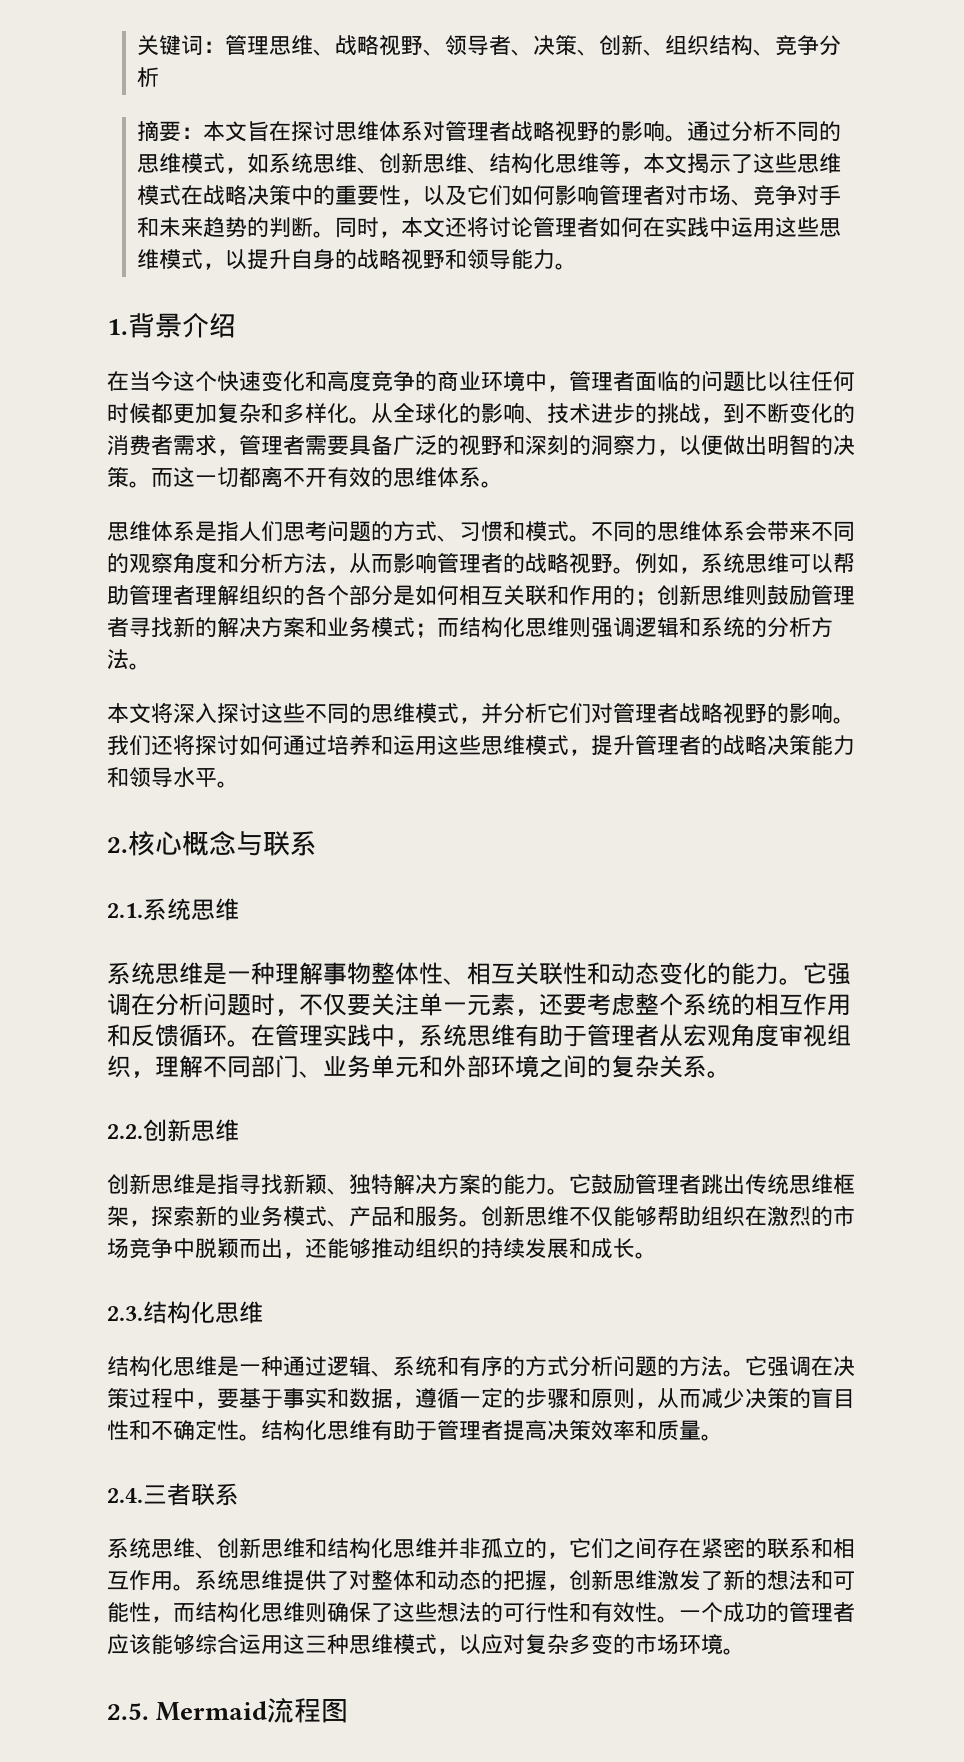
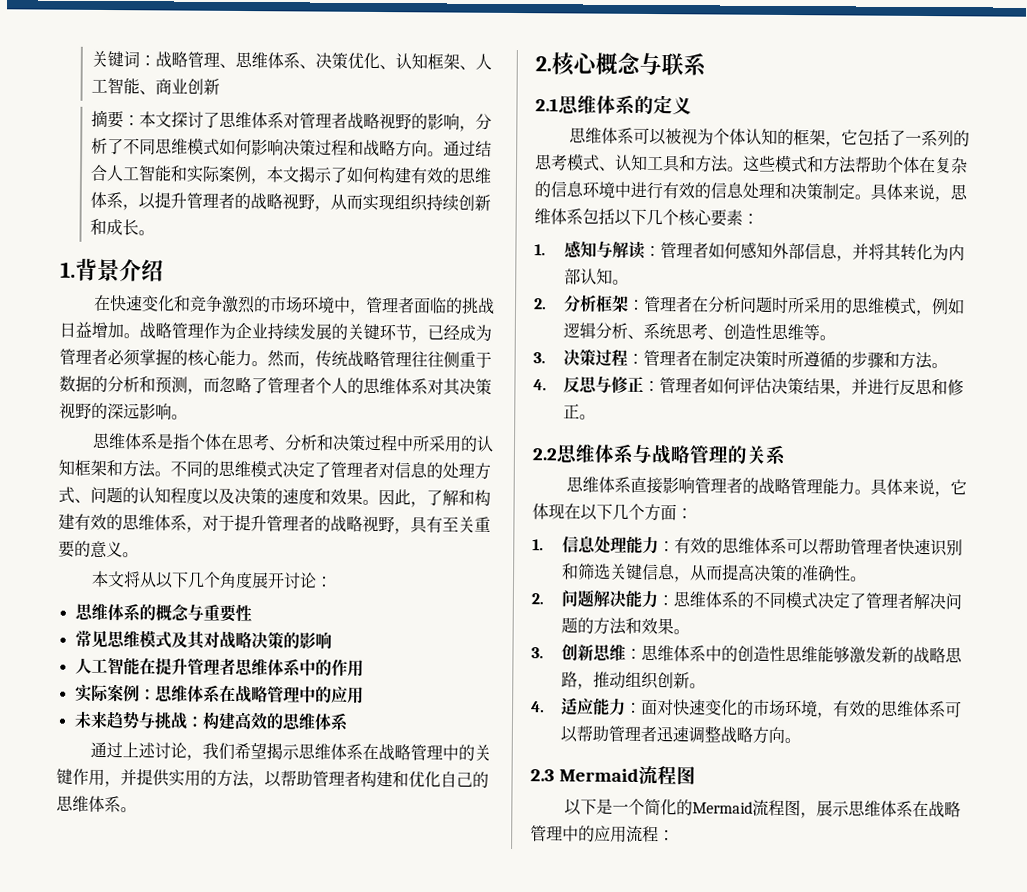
- 关键词：管理思维、战略视野、领导者、决策、创新、组织结构、竞争分析
+ 关键词：战略管理、思维体系、决策优化、认知框架、人工智能、商业创新
- 摘要：本文旨在探讨思维体系对管理者战略视野的影响。通过分析不同的思维模式，如系统思维、创新思维、结构化思维等，本文揭示了这些思维模式在战略决策中的重要性，以及它们如何影响管理者对市场、竞争对手和未来趋势的判断。同时，本文还将讨论管理者如何在实践中运用这些思维模式，以提升自身的战略视野和领导能力。
+ 摘要：本文探讨了思维体系对管理者战略视野的影响，分析了不同思维模式如何影响决策过程和战略方向。通过结合人工智能和实际案例，本文揭示了如何构建有效的思维体系，以提升管理者的战略视野，从而实现组织持续创新和成长。
- 在当今这个快速变化和高度竞争的商业环境中，管理者面临的问题比以往任何时候都更加复杂和多样化。从全球化的影响、技术进步的挑战，到不断变化的消费者需求，管理者需要具备广泛的视野和深刻的洞察力，以便做出明智的决策。而这一切都离不开有效的思维体系。
- 思维体系是指人们思考问题的方式、习惯和模式。不同的思维体系会带来不同的观察角度和分析方法，从而影响管理者的战略视野。例如，系统思维可以帮助管理者理解组织的各个部分是如何相互关联和作用的；创新思维则鼓励管理者寻找新的解决方案和业务模式；而结构化思维则强调逻辑和系统的分析方法。
- 本文将深入探讨这些不同的思维模式，并分析它们对管理者战略视野的影响。我们还将探讨如何通过培养和运用这些思维模式，提升管理者的战略决策能力和领导水平。
+ 在快速变化和竞争激烈的市场环境中，管理者面临的挑战日益增加。战略管理作为企业持续发展的关键环节，已经成为管理者必须掌握的核心能力。然而，传统战略管理往往侧重于数据的分析和预测，而忽略了管理者个人的思维体系对其决策视野的深远影响。
+ 思维体系是指个体在思考、分析和决策过程中所采用的认知框架和方法。不同的思维模式决定了管理者对信息的处理方式、问题的认知程度以及决策的速度和效果。因此，了解和构建有效的思维体系，对于提升管理者的战略视野，具有至关重要的意义。
+ 本文将从以下几个角度展开讨论：
+ 思维体系的概念与重要性
+ 常见思维模式及其对战略决策的影响
+ 人工智能在提升管理者思维体系中的作用
+ 实际案例：思维体系在战略管理中的应用
+ 未来趋势与挑战：构建高效的思维体系
+ 通过上述讨论，我们希望揭示思维体系在战略管理中的关键作用，并提供实用的方法，以帮助管理者构建和优化自己的思维体系。
- 2.1.系统思维
- 系统思维是一种理解事物整体性、相互关联性和动态变化的能力。它强调在分析问题时，不仅要关注单一元素，还要考虑整个系统的相互作用和反馈循环。在管理实践中，系统思维有助于管理者从宏观角度审视组织，理解不同部门、业务单元和外部环境之间的复杂关系。
- 2.2.创新思维
- 创新思维是指寻找新颖、独特解决方案的能力。它鼓励管理者跳出传统思维框架，探索新的业务模式、产品和服务。创新思维不仅能够帮助组织在激烈的市场竞争中脱颖而出，还能够推动组织的持续发展和成长。
- 2.3.结构化思维
- 结构化思维是一种通过逻辑、系统和有序的方式分析问题的方法。它强调在决策过程中，要基于事实和数据，遵循一定的步骤和原则，从而减少决策的盲目性和不确定性。结构化思维有助于管理者提高决策效率和质量。
- 2.4.三者联系
- 系统思维、创新思维和结构化思维并非孤立的，它们之间存在紧密的联系和相互作用。系统思维提供了对整体和动态的把握，创新思维激发了新的想法和可能性，而结构化思维则确保了这些想法的可行性和有效性。一个成功的管理者应该能够综合运用这三种思维模式，以应对复杂多变的市场环境。
- 2.5. Mermaid流程图
+ 2.1思维体系的定义
+ 思维体系可以被视为个体认知的框架，它包括了一系列的思考模式、认知工具和方法。这些模式和方法帮助个体在复杂的信息环境中进行有效的信息处理和决策制定。具体来说，思维体系包括以下几个核心要素：
+ 1.感知与解读：管理者如何感知外部信息，并将其转化为内部认知。
+ 2.分析框架：管理者在分析问题时所采用的思维模式，例如逻辑分析、系统思考、创造性思维等。
+ 3.决策过程：管理者在制定决策时所遵循的步骤和方法。
+ 4.反思与修正：管理者如何评估决策结果，并进行反思和修正。
+ 2.2思维体系与战略管理的关系
+ 思维体系直接影响管理者的战略管理能力。具体来说，它体现在以下几个方面：
+ 1.信息处理能力：有效的思维体系可以帮助管理者快速识别和筛选关键信息，从而提高决策的准确性。
+ 2.问题解决能力：思维体系的不同模式决定了管理者解决问题的方法和效果。
+ 3.创新思维：思维体系中的创造性思维能够激发新的战略思路，推动组织创新。
+ 4.适应能力：面对快速变化的市场环境，有效的思维体系可以帮助管理者迅速调整战略方向。
+ 2.3 Mermaid流程图
+ 以下是一个简化的Mermaid流程图，展示思维体系在战略管理中的应用流程：

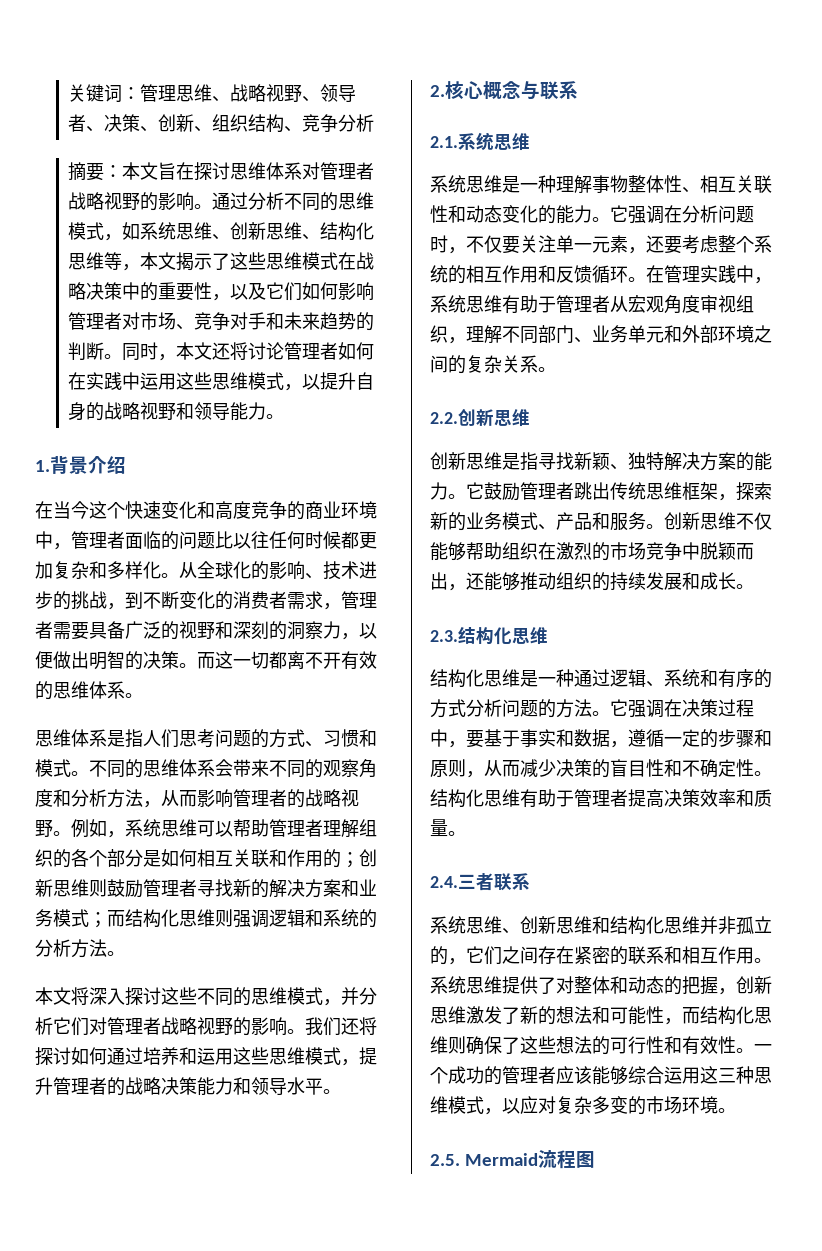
- 关键词：战略管理、思维体系、决策优化、认知框架、人工智能、商业创新
+ 关键词：管理思维、战略视野、领导者、决策、创新、组织结构、竞争分析
- 摘要：本文探讨了思维体系对管理者战略视野的影响，分析了不同思维模式如何影响决策过程和战略方向。通过结合人工智能和实际案例，本文揭示了如何构建有效的思维体系，以提升管理者的战略视野，从而实现组织持续创新和成长。
+ 摘要：本文旨在探讨思维体系对管理者战略视野的影响。通过分析不同的思维模式，如系统思维、创新思维、结构化思维等，本文揭示了这些思维模式在战略决策中的重要性，以及它们如何影响管理者对市场、竞争对手和未来趋势的判断。同时，本文还将讨论管理者如何在实践中运用这些思维模式，以提升自身的战略视野和领导能力。
- 在快速变化和竞争激烈的市场环境中，管理者面临的挑战日益增加。战略管理作为企业持续发展的关键环节，已经成为管理者必须掌握的核心能力。然而，传统战略管理往往侧重于数据的分析和预测，而忽略了管理者个人的思维体系对其决策视野的深远影响。
- 思维体系是指个体在思考、分析和决策过程中所采用的认知框架和方法。不同的思维模式决定了管理者对信息的处理方式、问题的认知程度以及决策的速度和效果。因此，了解和构建有效的思维体系，对于提升管理者的战略视野，具有至关重要的意义。
- 本文将从以下几个角度展开讨论：
- 思维体系的概念与重要性
- 常见思维模式及其对战略决策的影响
- 人工智能在提升管理者思维体系中的作用
- 实际案例：思维体系在战略管理中的应用
- 未来趋势与挑战：构建高效的思维体系
- 通过上述讨论，我们希望揭示思维体系在战略管理中的关键作用，并提供实用的方法，以帮助管理者构建和优化自己的思维体系。
+ 在当今这个快速变化和高度竞争的商业环境中，管理者面临的问题比以往任何时候都更加复杂和多样化。从全球化的影响、技术进步的挑战，到不断变化的消费者需求，管理者需要具备广泛的视野和深刻的洞察力，以便做出明智的决策。而这一切都离不开有效的思维体系。
+ 思维体系是指人们思考问题的方式、习惯和模式。不同的思维体系会带来不同的观察角度和分析方法，从而影响管理者的战略视野。例如，系统思维可以帮助管理者理解组织的各个部分是如何相互关联和作用的；创新思维则鼓励管理者寻找新的解决方案和业务模式；而结构化思维则强调逻辑和系统的分析方法。
+ 本文将深入探讨这些不同的思维模式，并分析它们对管理者战略视野的影响。我们还将探讨如何通过培养和运用这些思维模式，提升管理者的战略决策能力和领导水平。
- 2.1思维体系的定义
- 思维体系可以被视为个体认知的框架，它包括了一系列的思考模式、认知工具和方法。这些模式和方法帮助个体在复杂的信息环境中进行有效的信息处理和决策制定。具体来说，思维体系包括以下几个核心要素：
- 1.感知与解读：管理者如何感知外部信息，并将其转化为内部认知。
- 2.分析框架：管理者在分析问题时所采用的思维模式，例如逻辑分析、系统思考、创造性思维等。
- 3.决策过程：管理者在制定决策时所遵循的步骤和方法。
- 4.反思与修正：管理者如何评估决策结果，并进行反思和修正。
- 2.2思维体系与战略管理的关系
- 思维体系直接影响管理者的战略管理能力。具体来说，它体现在以下几个方面：
- 1.信息处理能力：有效的思维体系可以帮助管理者快速识别和筛选关键信息，从而提高决策的准确性。
- 2.问题解决能力：思维体系的不同模式决定了管理者解决问题的方法和效果。
- 3.创新思维：思维体系中的创造性思维能够激发新的战略思路，推动组织创新。
- 4.适应能力：面对快速变化的市场环境，有效的思维体系可以帮助管理者迅速调整战略方向。
- 2.3 Mermaid流程图
- 以下是一个简化的Mermaid流程图，展示思维体系在战略管理中的应用流程：
+ 2.1.系统思维
+ 系统思维是一种理解事物整体性、相互关联性和动态变化的能力。它强调在分析问题时，不仅要关注单一元素，还要考虑整个系统的相互作用和反馈循环。在管理实践中，系统思维有助于管理者从宏观角度审视组织，理解不同部门、业务单元和外部环境之间的复杂关系。
+ 2.2.创新思维
+ 创新思维是指寻找新颖、独特解决方案的能力。它鼓励管理者跳出传统思维框架，探索新的业务模式、产品和服务。创新思维不仅能够帮助组织在激烈的市场竞争中脱颖而出，还能够推动组织的持续发展和成长。
+ 2.3.结构化思维
+ 结构化思维是一种通过逻辑、系统和有序的方式分析问题的方法。它强调在决策过程中，要基于事实和数据，遵循一定的步骤和原则，从而减少决策的盲目性和不确定性。结构化思维有助于管理者提高决策效率和质量。
+ 2.4.三者联系
+ 系统思维、创新思维和结构化思维并非孤立的，它们之间存在紧密的联系和相互作用。系统思维提供了对整体和动态的把握，创新思维激发了新的想法和可能性，而结构化思维则确保了这些想法的可行性和有效性。一个成功的管理者应该能够综合运用这三种思维模式，以应对复杂多变的市场环境。
+ 2.5. Mermaid流程图

